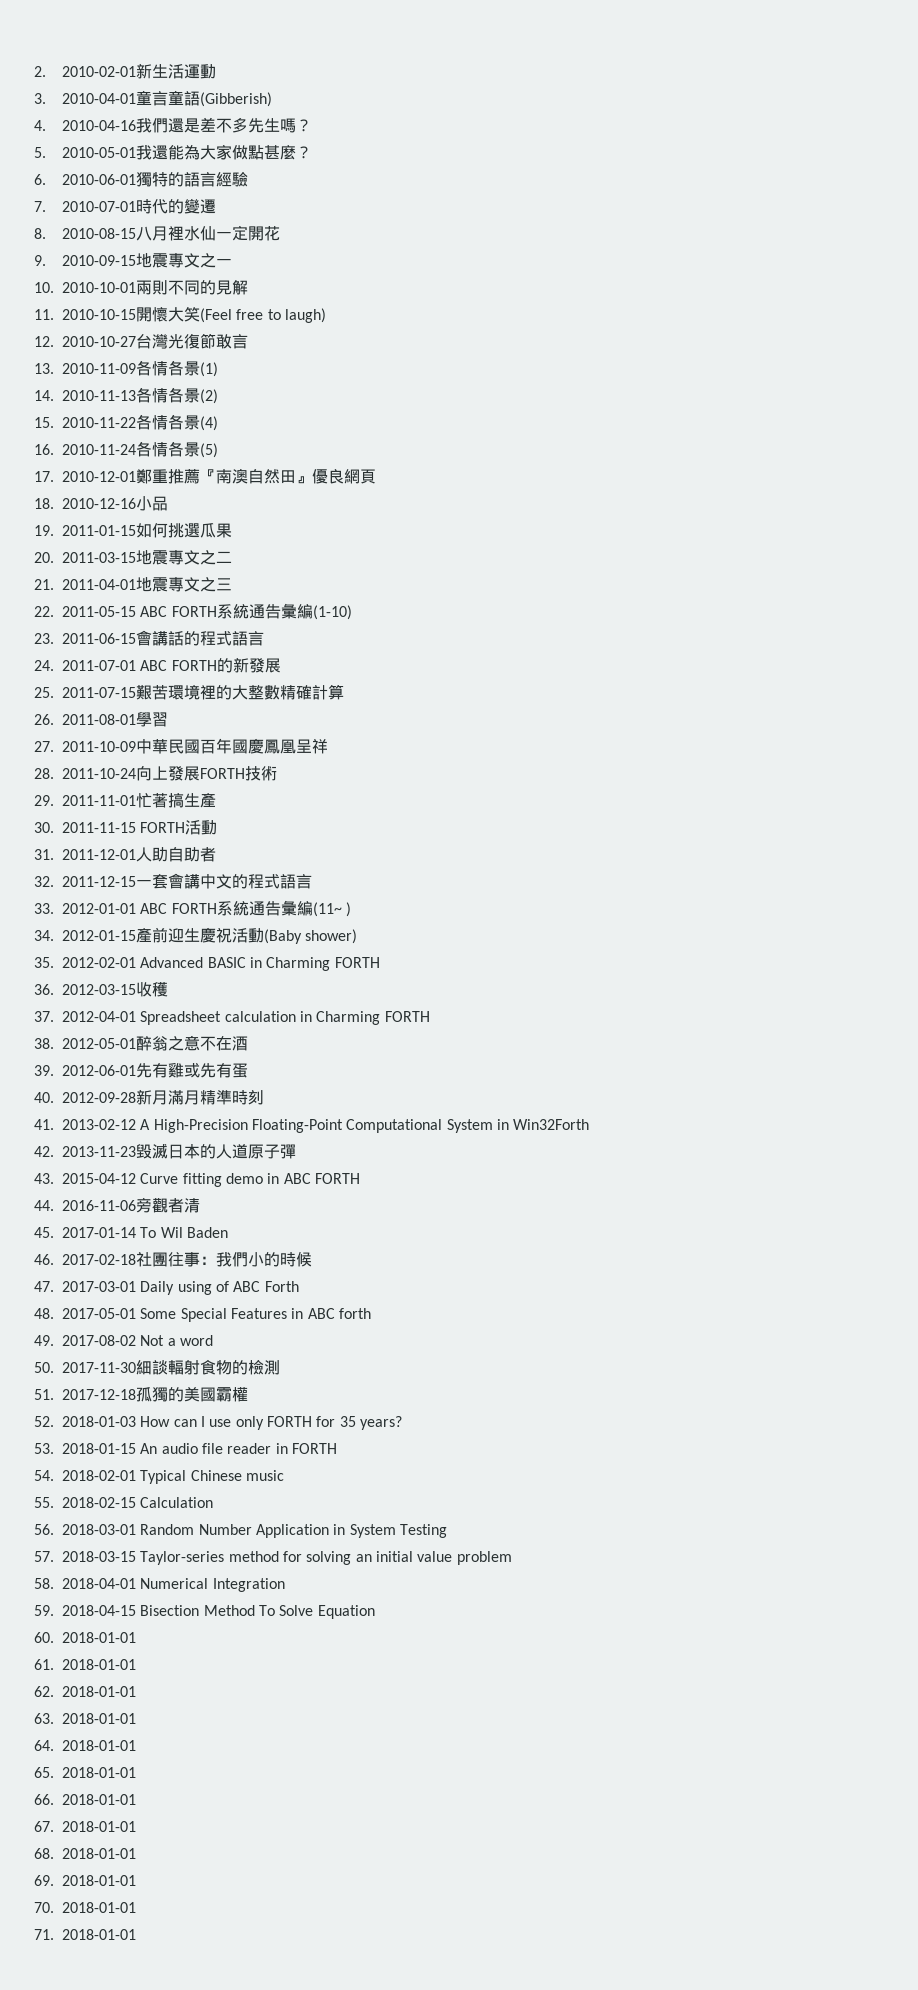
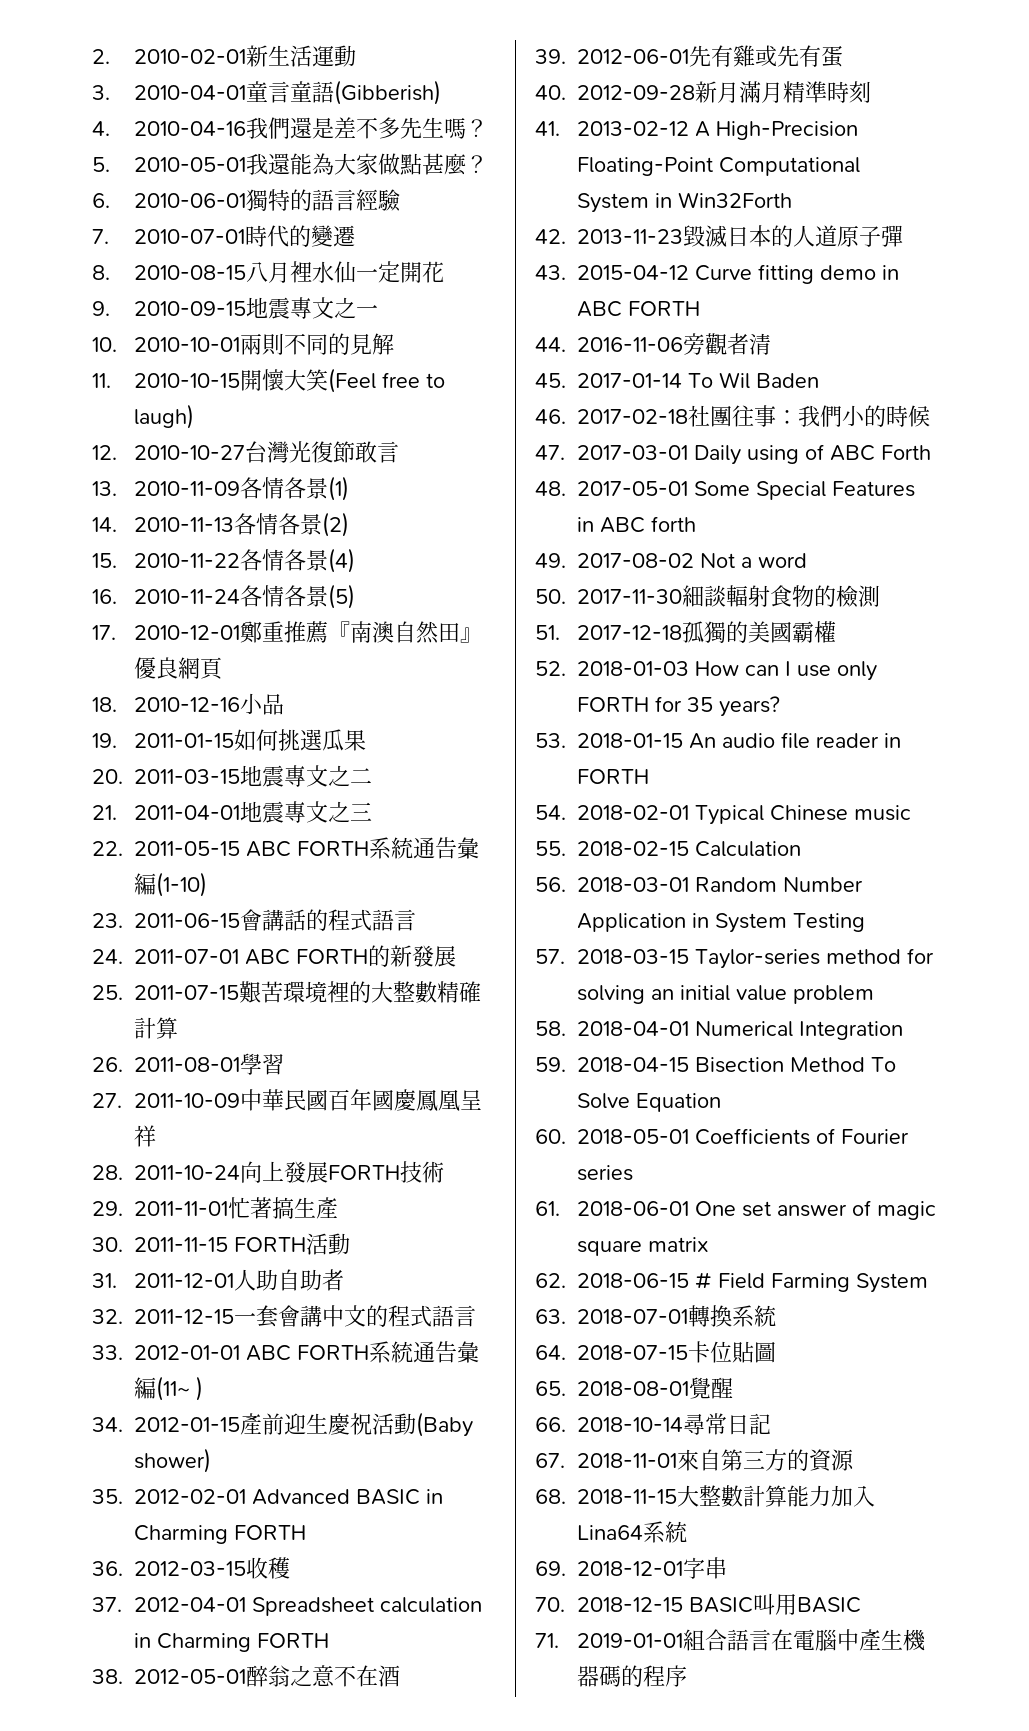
- 60. 2018-01-01
- 61. 2018-01-01
- 62. 2018-01-01
- 63. 2018-01-01
- 64. 2018-01-01
+ 60. 2018-05-01 Coefficients of Fourier series
+ 61. 2018-06-01 One set answer of magic square matrix
+ 62. 2018-06-15 # Field Farming System
+ 63. 2018-07-01轉換系統
+ 64. 2018-07-15卡位貼圖
- 65. 2018-01-01
+ 65. 2018-08-01覺醒
- 66. 2018-01-01
- 67. 2018-01-01
- 68. 2018-01-01
+ 66. 2018-10-14尋常日記
+ 67. 2018-11-01來自第三方的資源
+ 68. 2018-11-15大整數計算能力加入Lina64系統
- 69. 2018-01-01
+ 69. 2018-12-01字串
- 70. 2018-01-01
- 71. 2018-01-01
+ 70. 2018-12-15 BASIC叫用BASIC
+ 71. 2019-01-01組合語言在電腦中產生機器碼的程序

